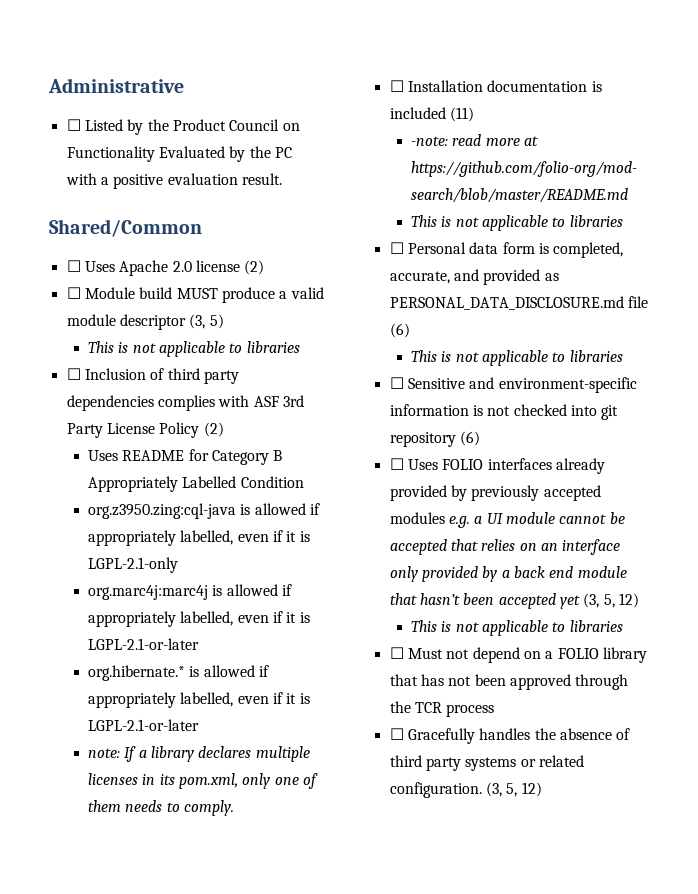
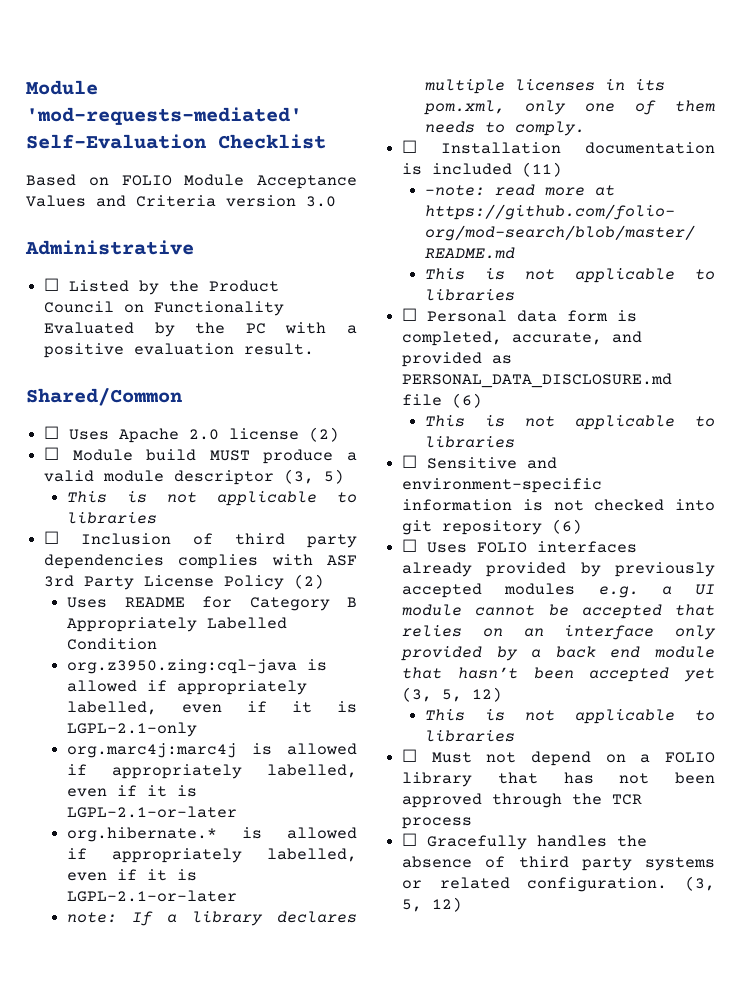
+ Module 'mod-requests-mediated' Self-Evaluation Checklist
+ Based on FOLIO Module Acceptance Values and Criteria version 3.0

